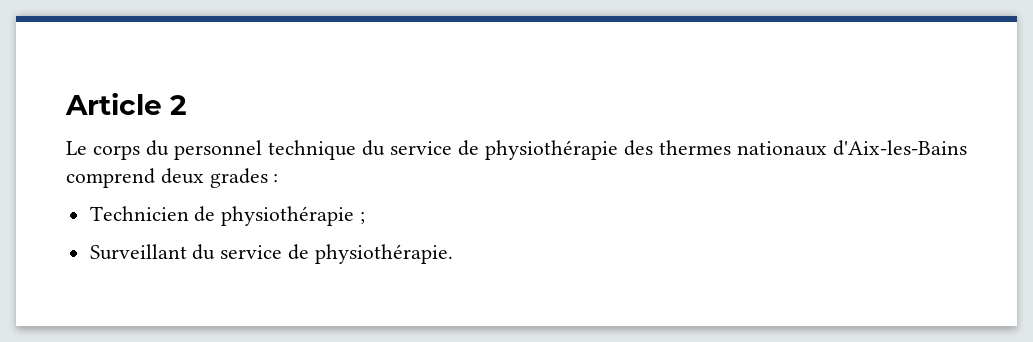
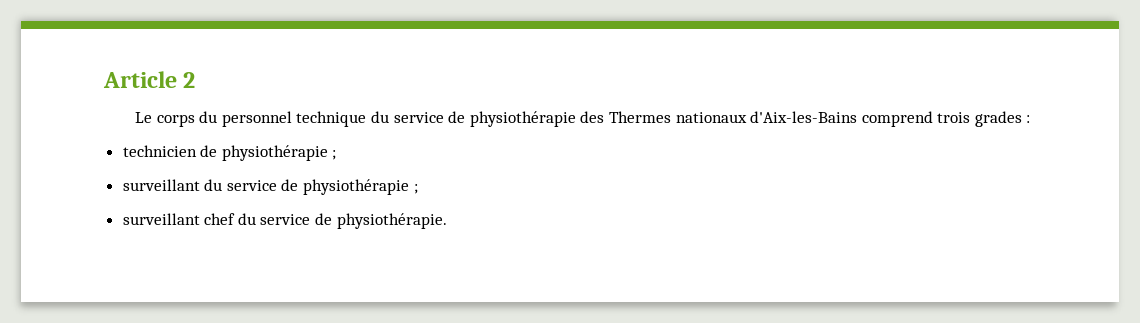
- Le corps du personnel technique du service de physiothérapie des thermes nationaux d'Aix-les-Bains comprend deux grades :
+ Le corps du personnel technique du service de physiothérapie des Thermes nationaux d'Aix-les-Bains comprend trois grades :
- Technicien de physiothérapie ;
- Surveillant du service de physiothérapie.
+ technicien de physiothérapie ;
+ surveillant du service de physiothérapie ;
+ surveillant chef du service de physiothérapie.

